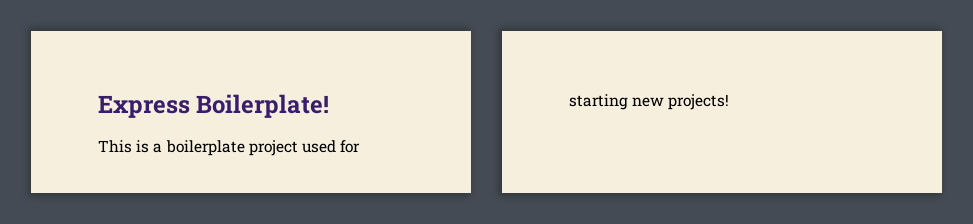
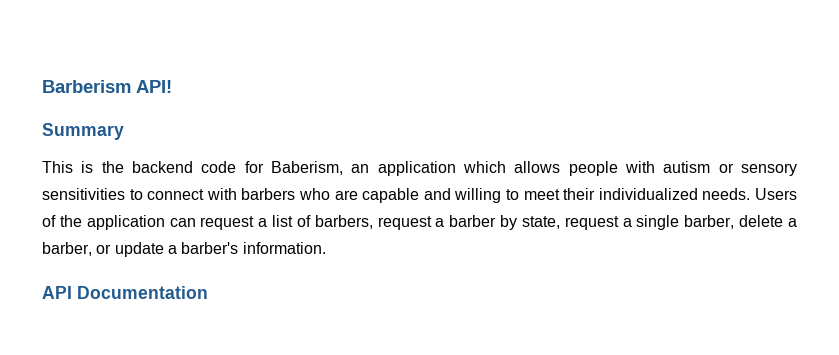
- Express Boilerplate!
+ Barberism API!
+ Summary
- This is a boilerplate project used for starting new projects!
+ This is the backend code for Baberism, an application which allows people with autism or sensory sensitivities to connect with barbers who are capable and willing to meet their individualized needs. Users of the application can request a list of barbers, request a barber by state, request a single barber, delete a barber, or update a barber's information.
+ API Documentation

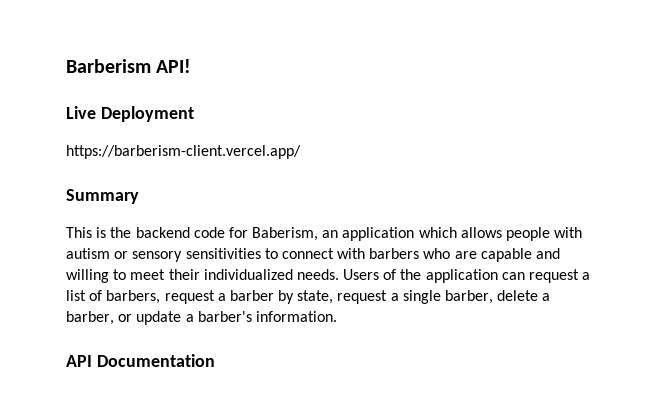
+ Live Deployment
+ https://barberism-client.vercel.app/

